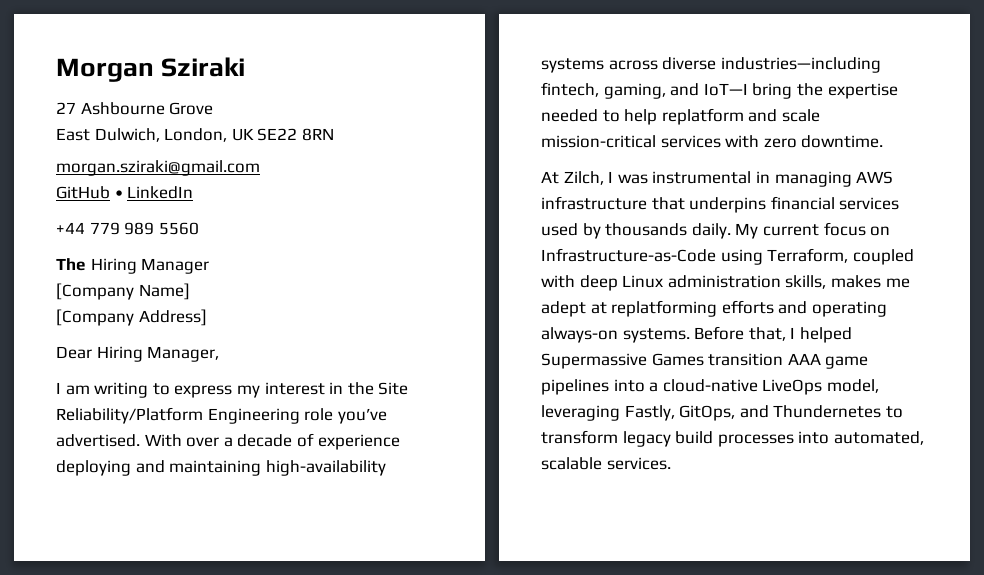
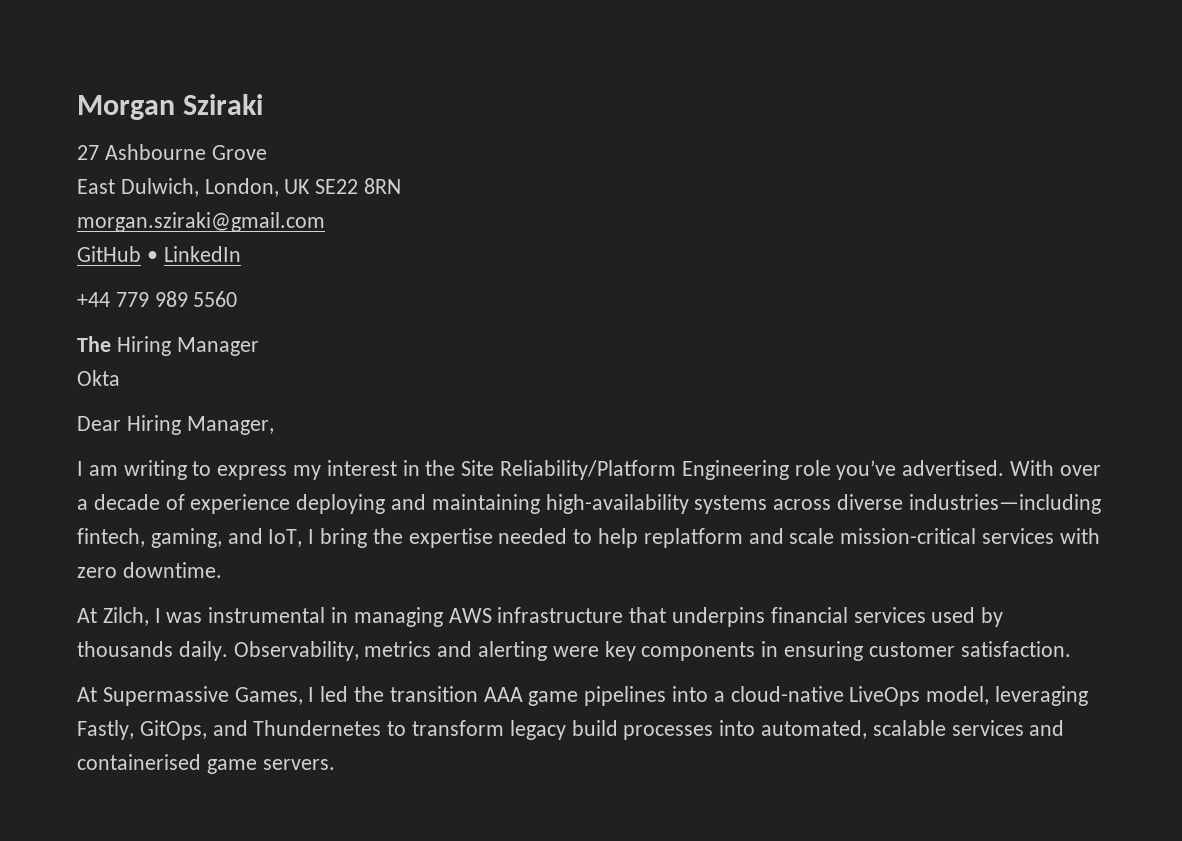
- [Company Name]
- [Company Address]
+ Okta
- With over a decade of experience deploying and maintaining high-availability systems across diverse industries—including fintech, gaming, and IoT—I bring the expertise needed to help replatform and scale mission-critical services with zero downtime.
+ With over a decade of experience deploying and maintaining high-availability systems across diverse industries—including fintech, gaming, and IoT, I bring the expertise needed to help replatform and scale mission-critical services with zero downtime.
- My current focus on Infrastructure-as-Code using Terraform, coupled with deep Linux administration skills, makes me adept at replatforming efforts and operating always-on systems. Before that, I helped Supermassive Games transition AAA game pipelines into a cloud-native LiveOps model, leveraging Fastly, GitOps, and Thundernetes to transform legacy build processes into automated, scalable services.
+ Observability, metrics and alerting were key components in ensuring customer satisfaction.
+ At Supermassive Games, I led the transition AAA game pipelines into a cloud-native LiveOps model, leveraging Fastly, GitOps, and Thundernetes to transform legacy build processes into automated, scalable services and containerised game servers.

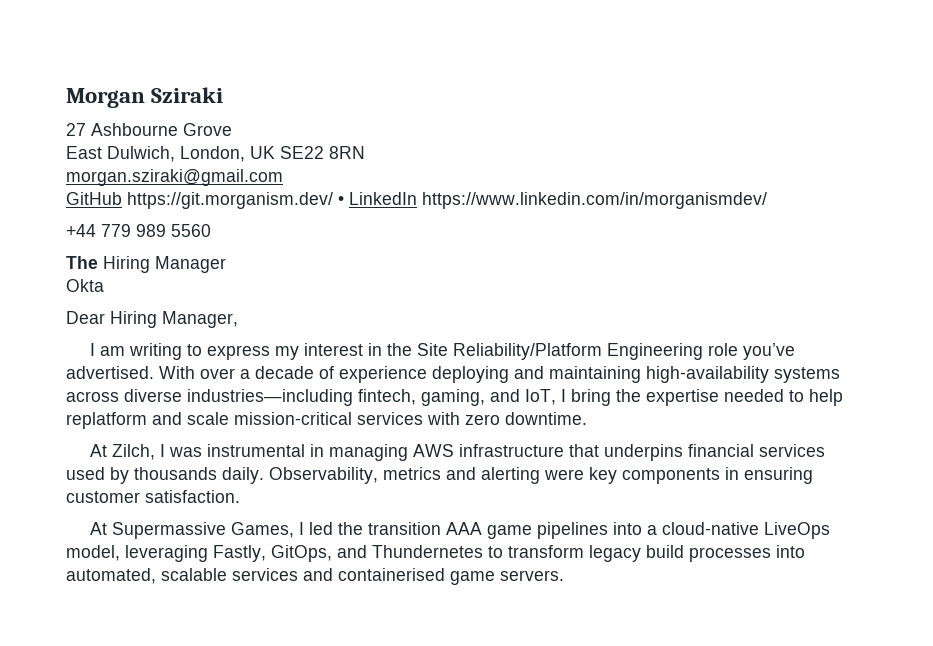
- GitHub • LinkedIn
+ GitHub https://git.morganism.dev/ • LinkedIn https://www.linkedin.com/in/morganismdev/

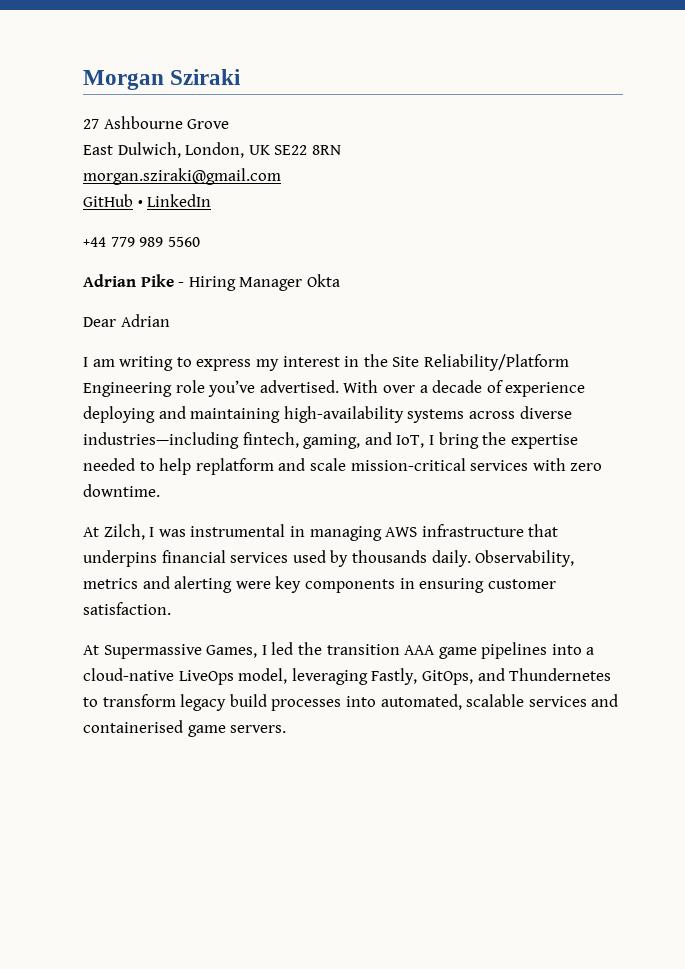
- GitHub https://git.morganism.dev/ • LinkedIn https://www.linkedin.com/in/morganismdev/
+ GitHub • LinkedIn
- The Hiring Manager
- Okta
+ Adrian Pike - Hiring Manager Okta
- Dear Hiring Manager,
+ Dear Adrian

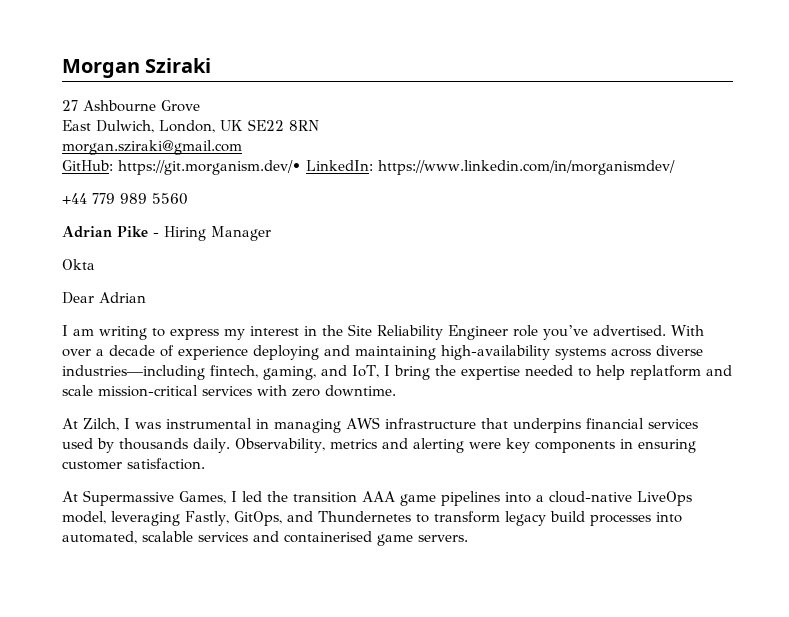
- GitHub • LinkedIn
+ GitHub: https://git.morganism.dev/• LinkedIn: https://www.linkedin.com/in/morganismdev/
- Adrian Pike - Hiring Manager Okta
+ Adrian Pike - Hiring Manager
+ Okta
- I am writing to express my interest in the Site Reliability/Platform Engineering role you’ve advertised.
+ I am writing to express my interest in the Site Reliability Engineer role you’ve advertised.

